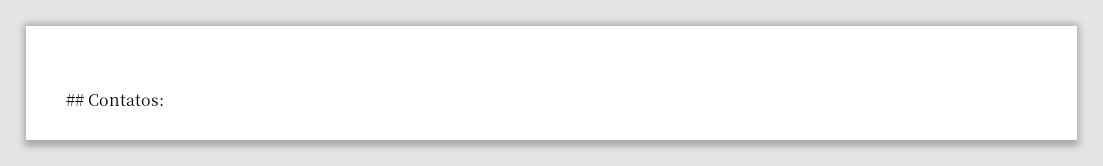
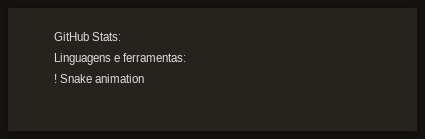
- ## Contatos:
+ GitHub Stats:
+ Linguagens e ferramentas:
+ ! Snake animation

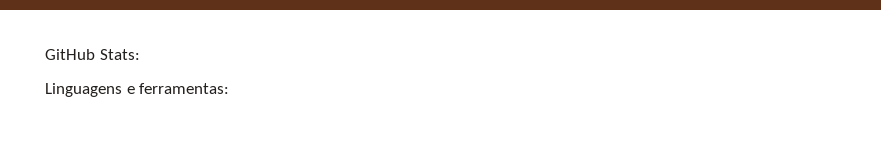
- ! Snake animation

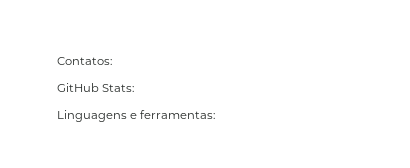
+ Contatos:

